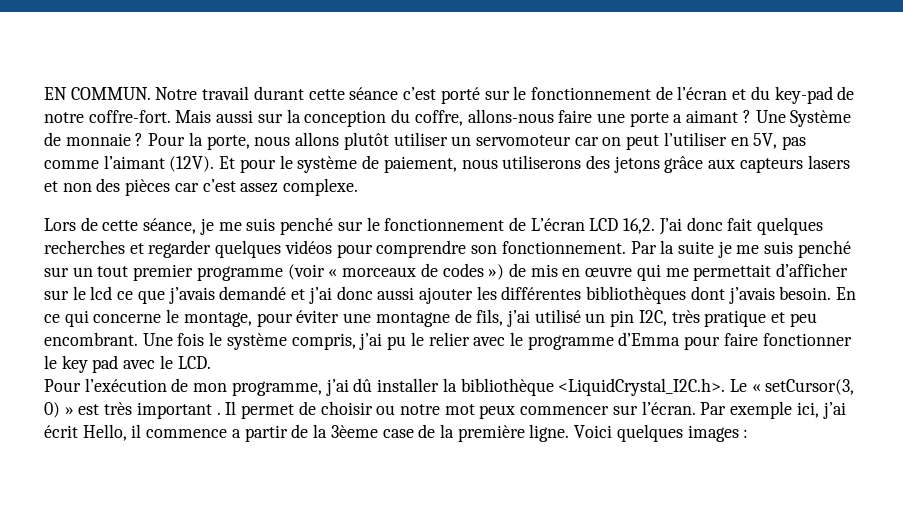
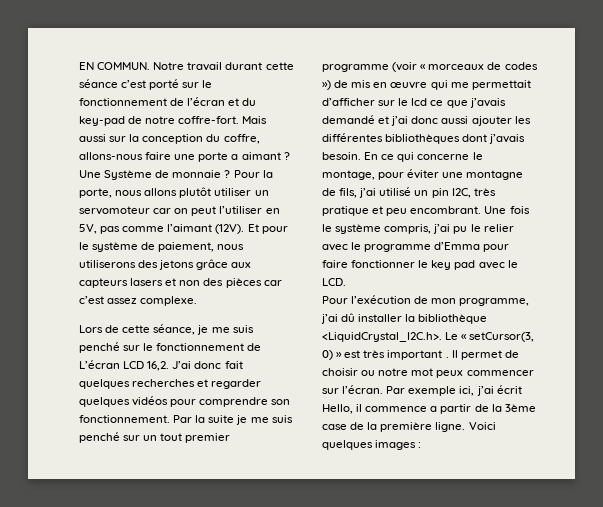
- Par exemple ici, j’ai écrit Hello, il commence a partir de la 3èeme case de la première ligne.
+ Par exemple ici, j’ai écrit Hello, il commence a partir de la 3ème case de la première ligne.

